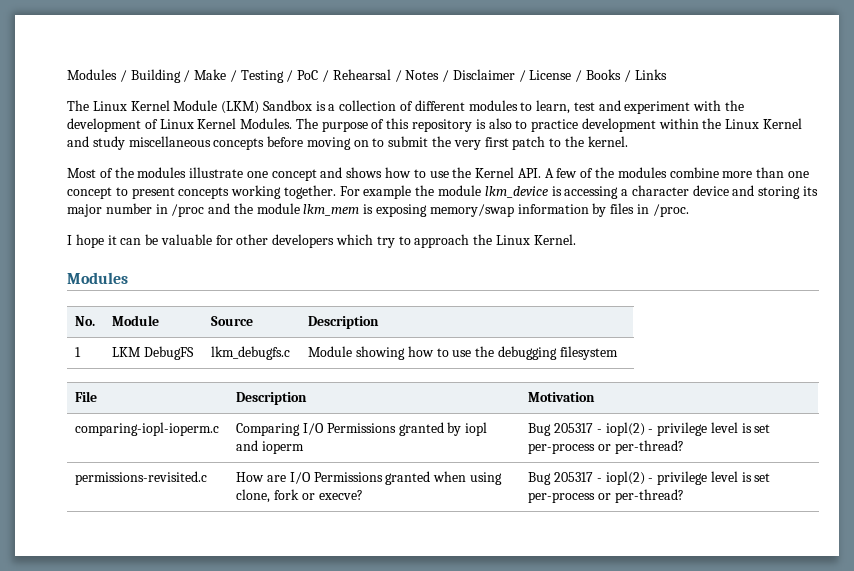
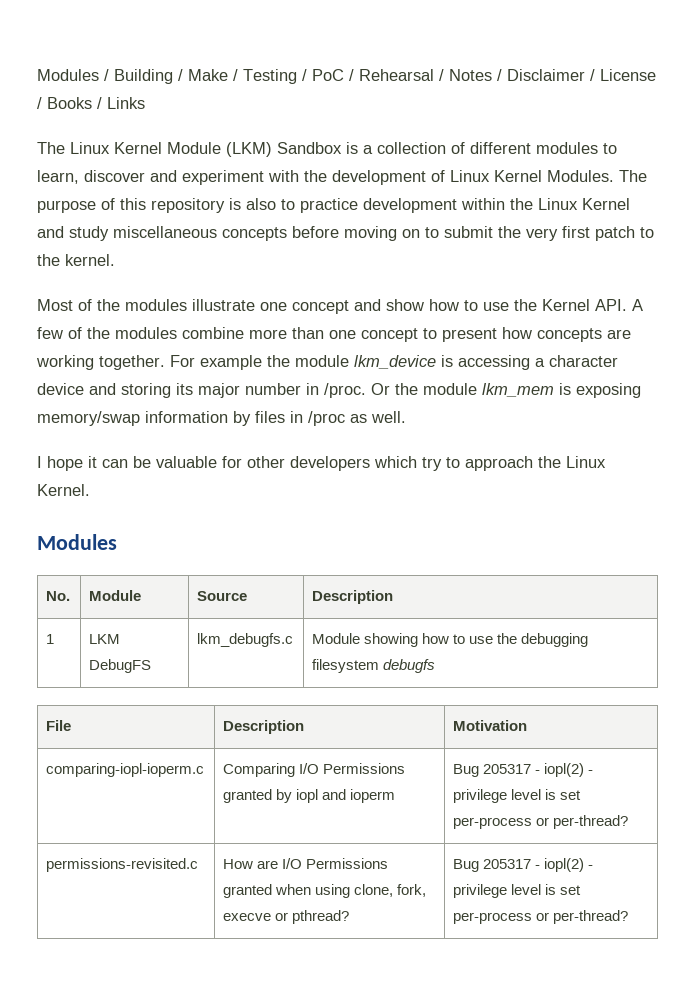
- The Linux Kernel Module (LKM) Sandbox is a collection of different modules to learn, test and experiment with the development of Linux Kernel Modules.
+ The Linux Kernel Module (LKM) Sandbox is a collection of different modules to learn, discover and experiment with the development of Linux Kernel Modules.
- Most of the modules illustrate one concept and shows how to use the Kernel API. A few of the modules combine more than one concept to present concepts working together.
+ Most of the modules illustrate one concept and show how to use the Kernel API. A few of the modules combine more than one concept to present how concepts are working together.
- For example the module lkm_device is accessing a character device and storing its major number in /proc and the module lkm_mem is exposing memory/swap information by files in /proc.
+ For example the module lkm_device is accessing a character device and storing its major number in /proc. Or the module lkm_mem is exposing memory/swap information by files in /proc as well.
- 1 | LKM DebugFS | lkm_debugfs.c | Module showing how to use the debugging filesystem
+ 1 | LKM DebugFS | lkm_debugfs.c | Module showing how to use the debugging filesystem debugfs
- permissions-revisited.c | How are I/O Permissions granted when using clone, fork or execve? | Bug 205317 - iopl(2) - privilege level is set per-process or per-thread?
+ permissions-revisited.c | How are I/O Permissions granted when using clone, fork, execve or pthread? | Bug 205317 - iopl(2) - privilege level is set per-process or per-thread?

